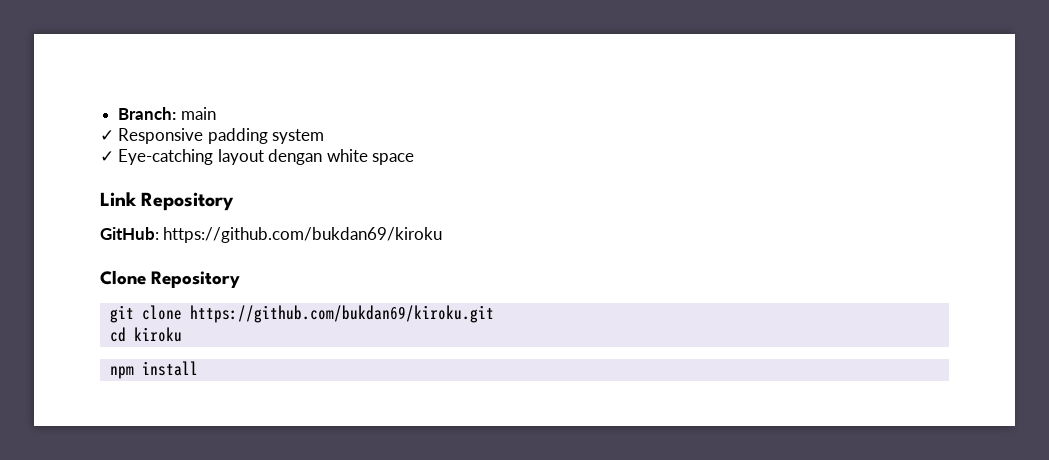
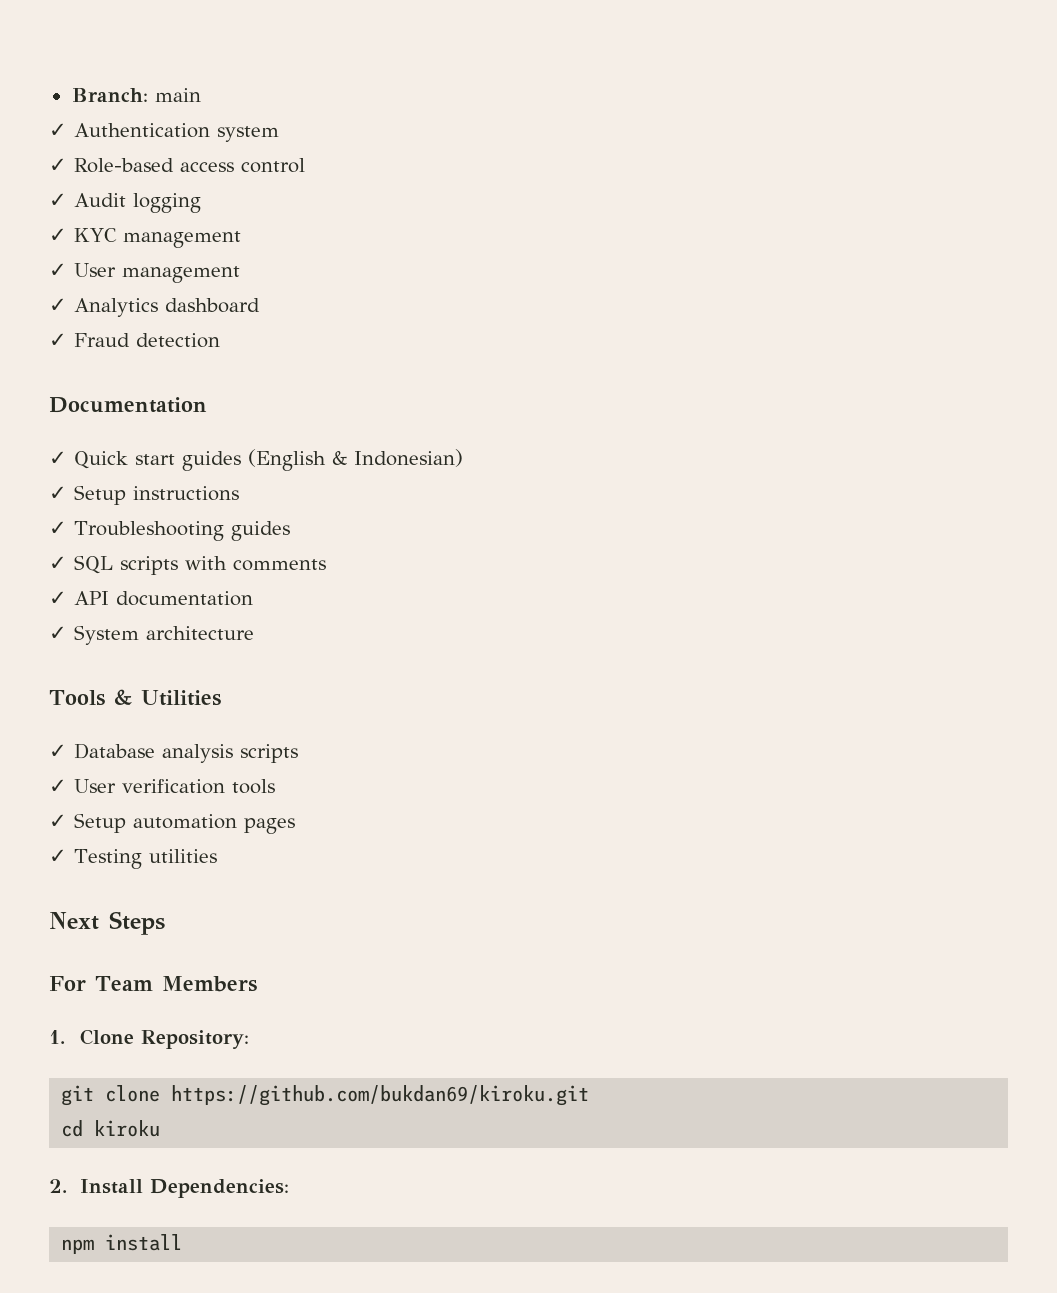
- ✓ Responsive padding system
+ ✓ Authentication system
- ✓ Eye-catching layout dengan white space
- Link Repository
- GitHub: https://github.com/bukdan69/kiroku
- Clone Repository
+ ✓ Role-based access control
+ ✓ Audit logging
+ ✓ KYC management
+ ✓ User management
+ ✓ Analytics dashboard
+ ✓ Fraud detection
+ Documentation
+ ✓ Quick start guides (English & Indonesian)
+ ✓ Setup instructions
+ ✓ Troubleshooting guides
+ ✓ SQL scripts with comments
+ ✓ API documentation
+ ✓ System architecture
+ Tools & Utilities
+ ✓ Database analysis scripts
+ ✓ User verification tools
+ ✓ Setup automation pages
+ ✓ Testing utilities
+ Next Steps
+ For Team Members
+ 1. Clone Repository:
+ 2. Install Dependencies:

